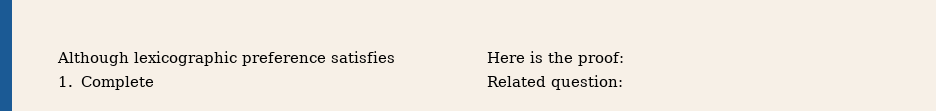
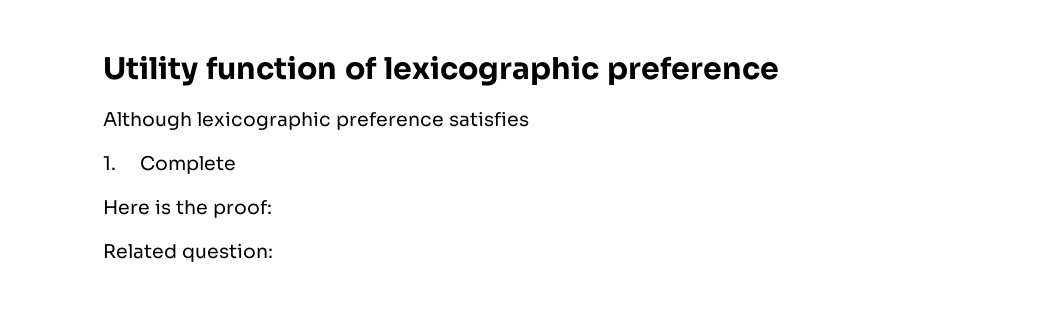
+ Utility function of lexicographic preference

